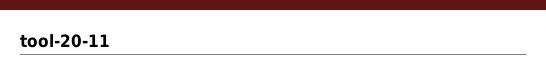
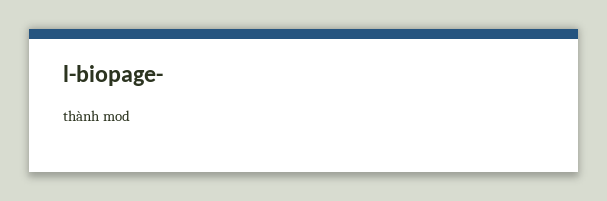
- tool-20-11
+ l-biopage-
+ thành mod

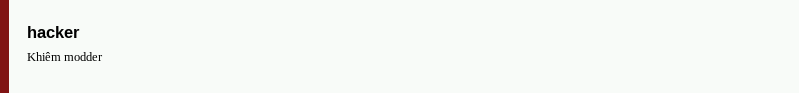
- l-biopage-
- thành mod
+ hacker
+ Khiêm modder

